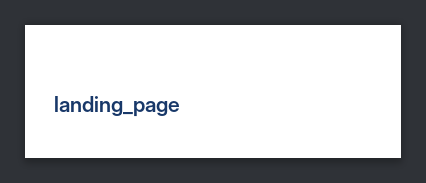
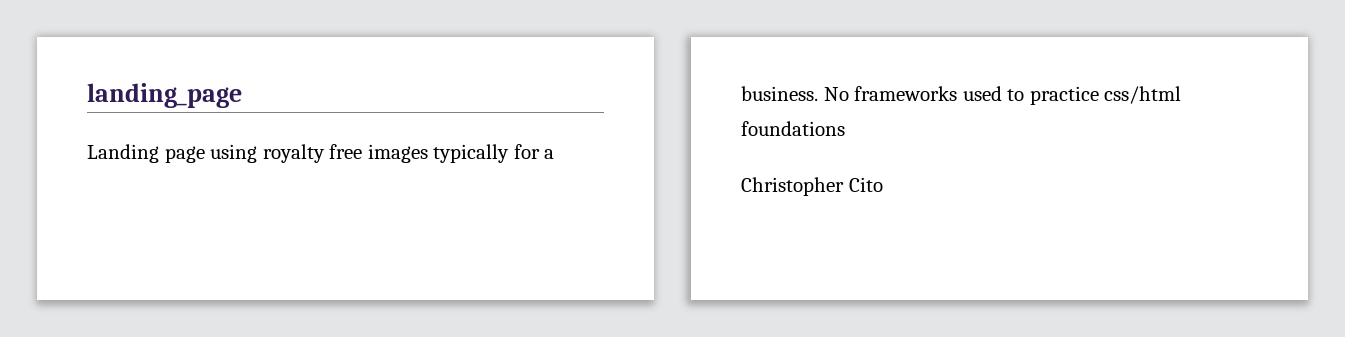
+ Landing page using royalty free images typically for a business. No frameworks used to practice css/html foundations
+ Christopher Cito

